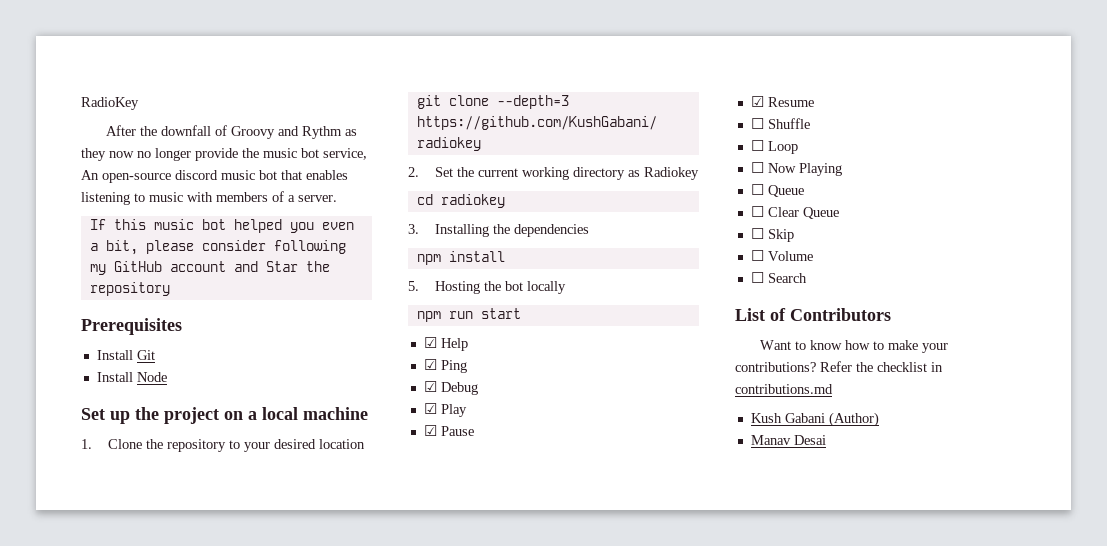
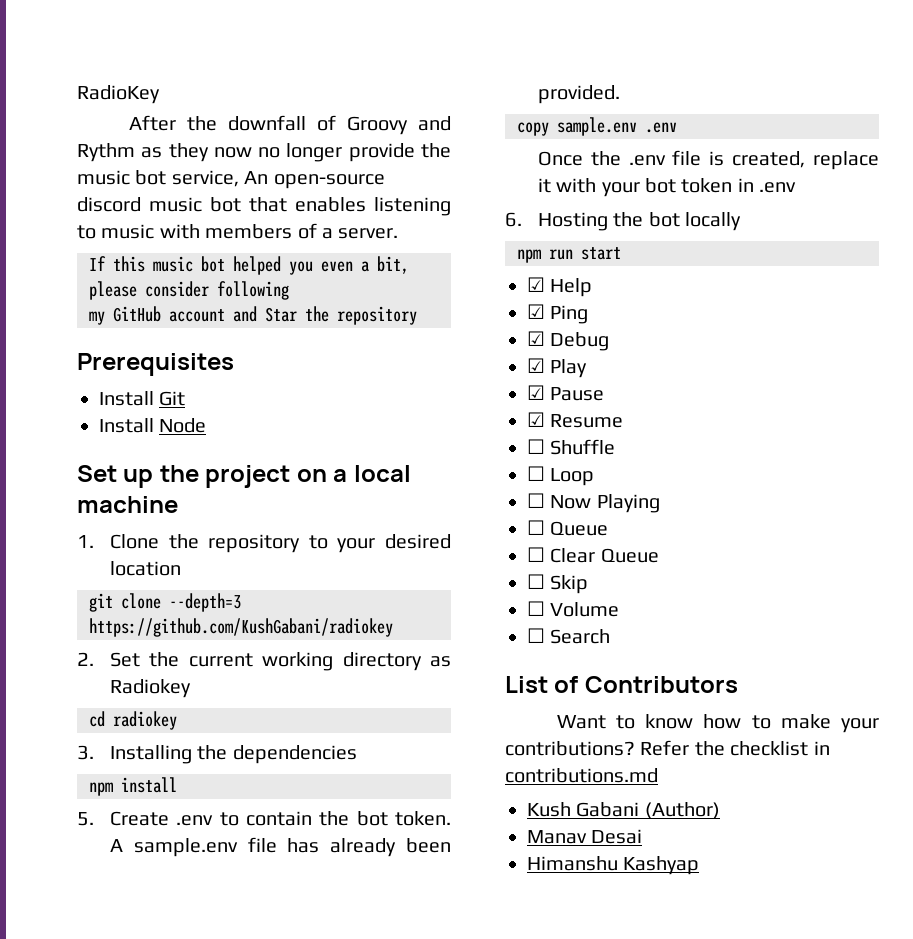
- 5. Hosting the bot locally
+ 5. Create .env to contain the bot token. A sample.env file has already been provided.
+ copy sample.env .env
+ Once the .env file is created, replace it with your bot token in .env
+ 6. Hosting the bot locally
+ Himanshu Kashyap

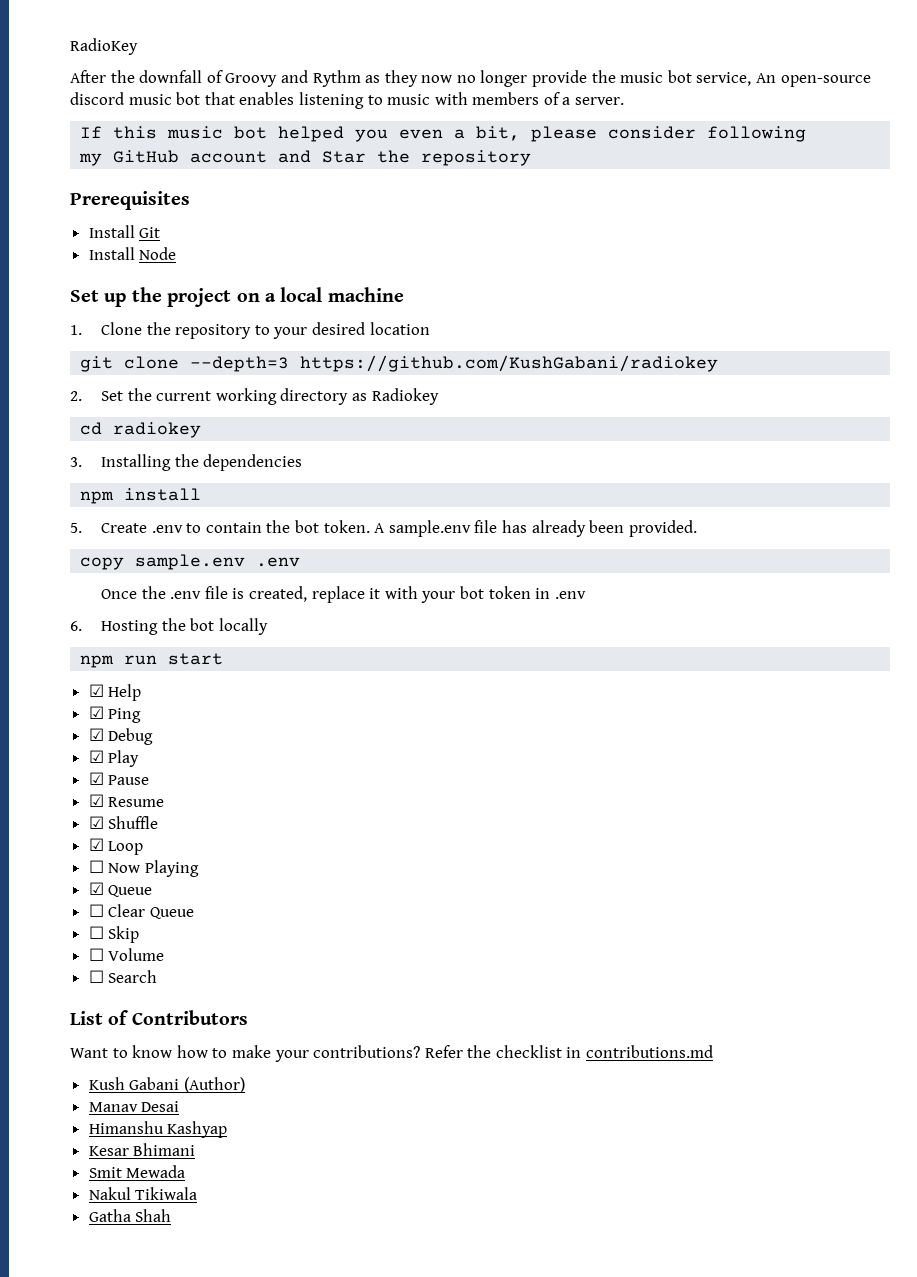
- ☐ Shuffle
+ ☑ Shuffle
- ☐ Loop
+ ☑ Loop
- ☐ Queue
+ ☑ Queue
+ Kesar Bhimani
+ Smit Mewada
+ Nakul Tikiwala
+ Gatha Shah

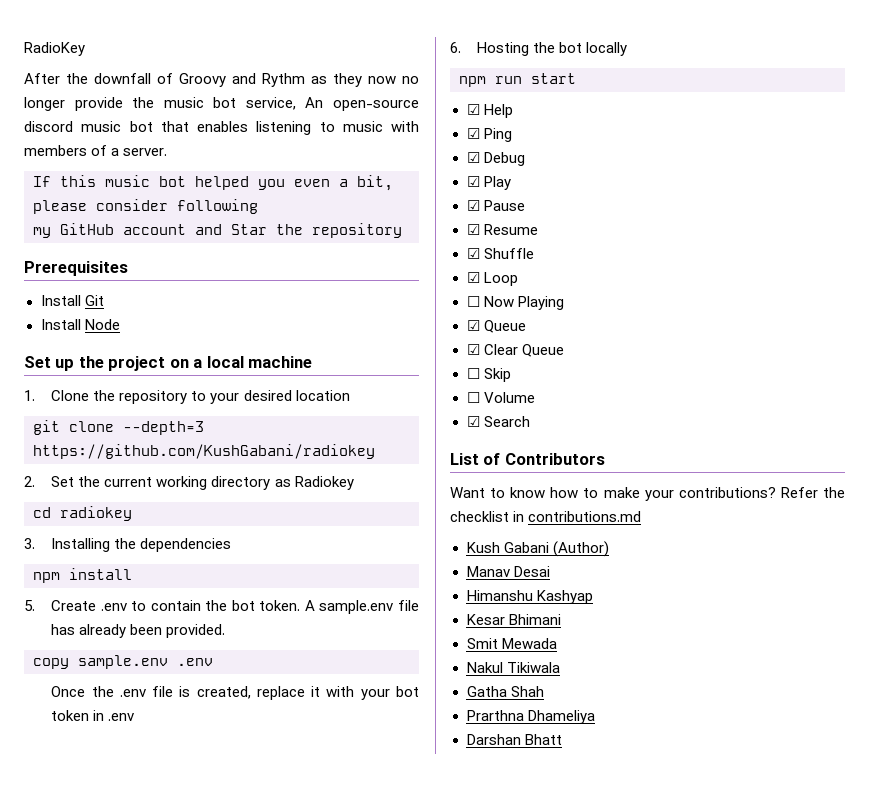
- ☐ Clear Queue
+ ☑ Clear Queue
- ☐ Search
+ ☑ Search
+ Prarthna Dhameliya
+ Darshan Bhatt

